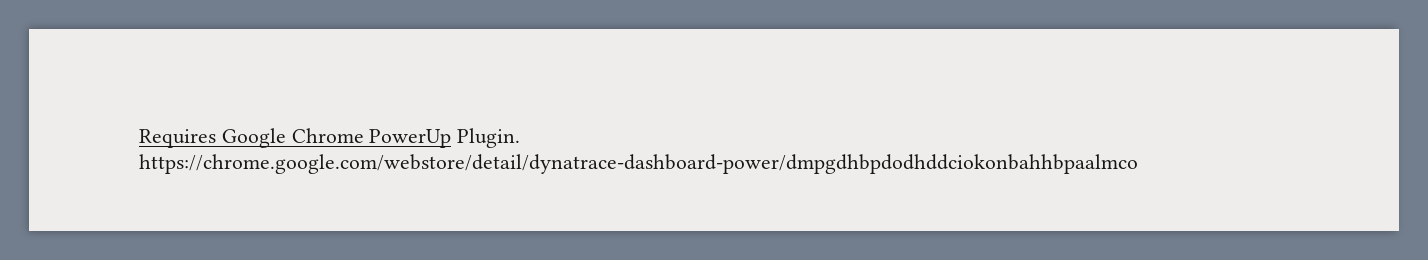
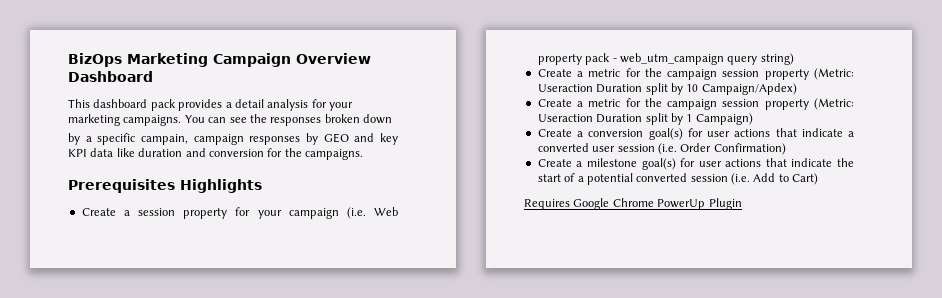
+ BizOps Marketing Campaign Overview Dashboard
+ This dashboard pack provides a detail analysis for your marketing campaigns. You can see the responses broken down
+ by a specific campain, campaign responses by GEO and key KPI data like duration and conversion for the campaigns.
+ Prerequisites Highlights
+ Create a session property for your campaign (i.e. Web property pack - web_utm_campaign query string)
+ Create a metric for the campaign session property (Metric: Useraction Duration split by 10 Campaign/Apdex)
+ Create a metric for the campaign session property (Metric: Useraction Duration split by 1 Campaign)
+ Create a conversion goal(s) for user actions that indicate a converted user session (i.e. Order Confirmation)
+ Create a milestone goal(s) for user actions that indicate the start of a potential converted session (i.e. Add to Cart)
- Requires Google Chrome PowerUp Plugin. https://chrome.google.com/webstore/detail/dynatrace-dashboard-power/dmpgdhbpdodhddciokonbahhbpaalmco
+ Requires Google Chrome PowerUp Plugin

